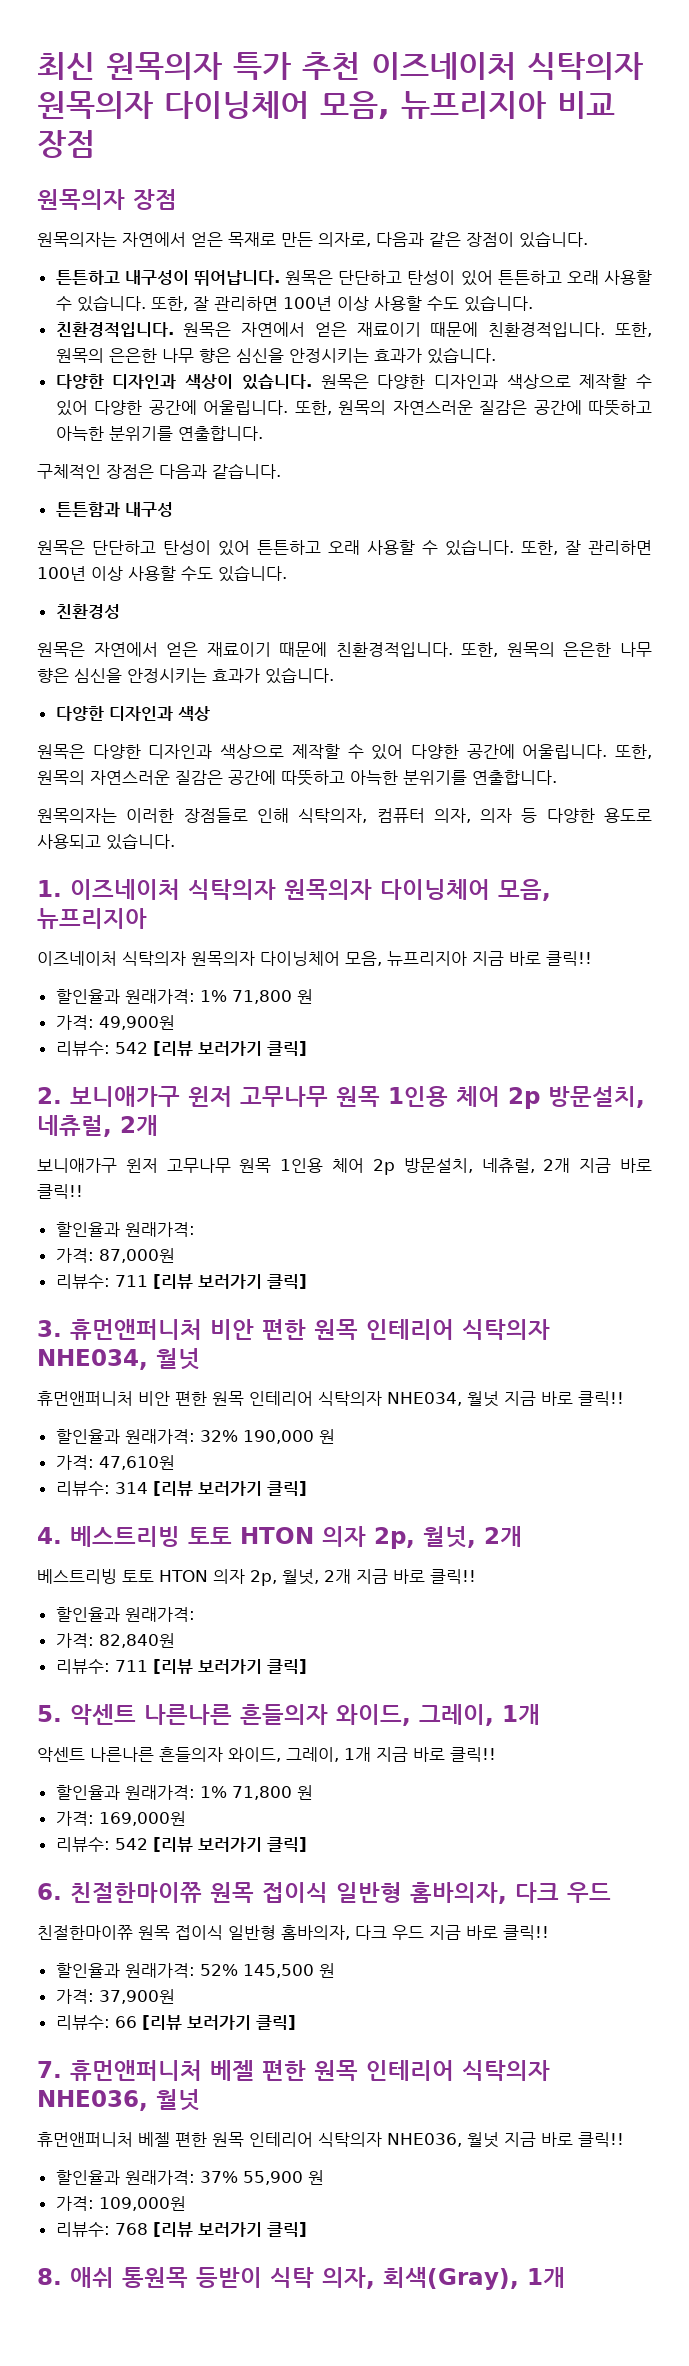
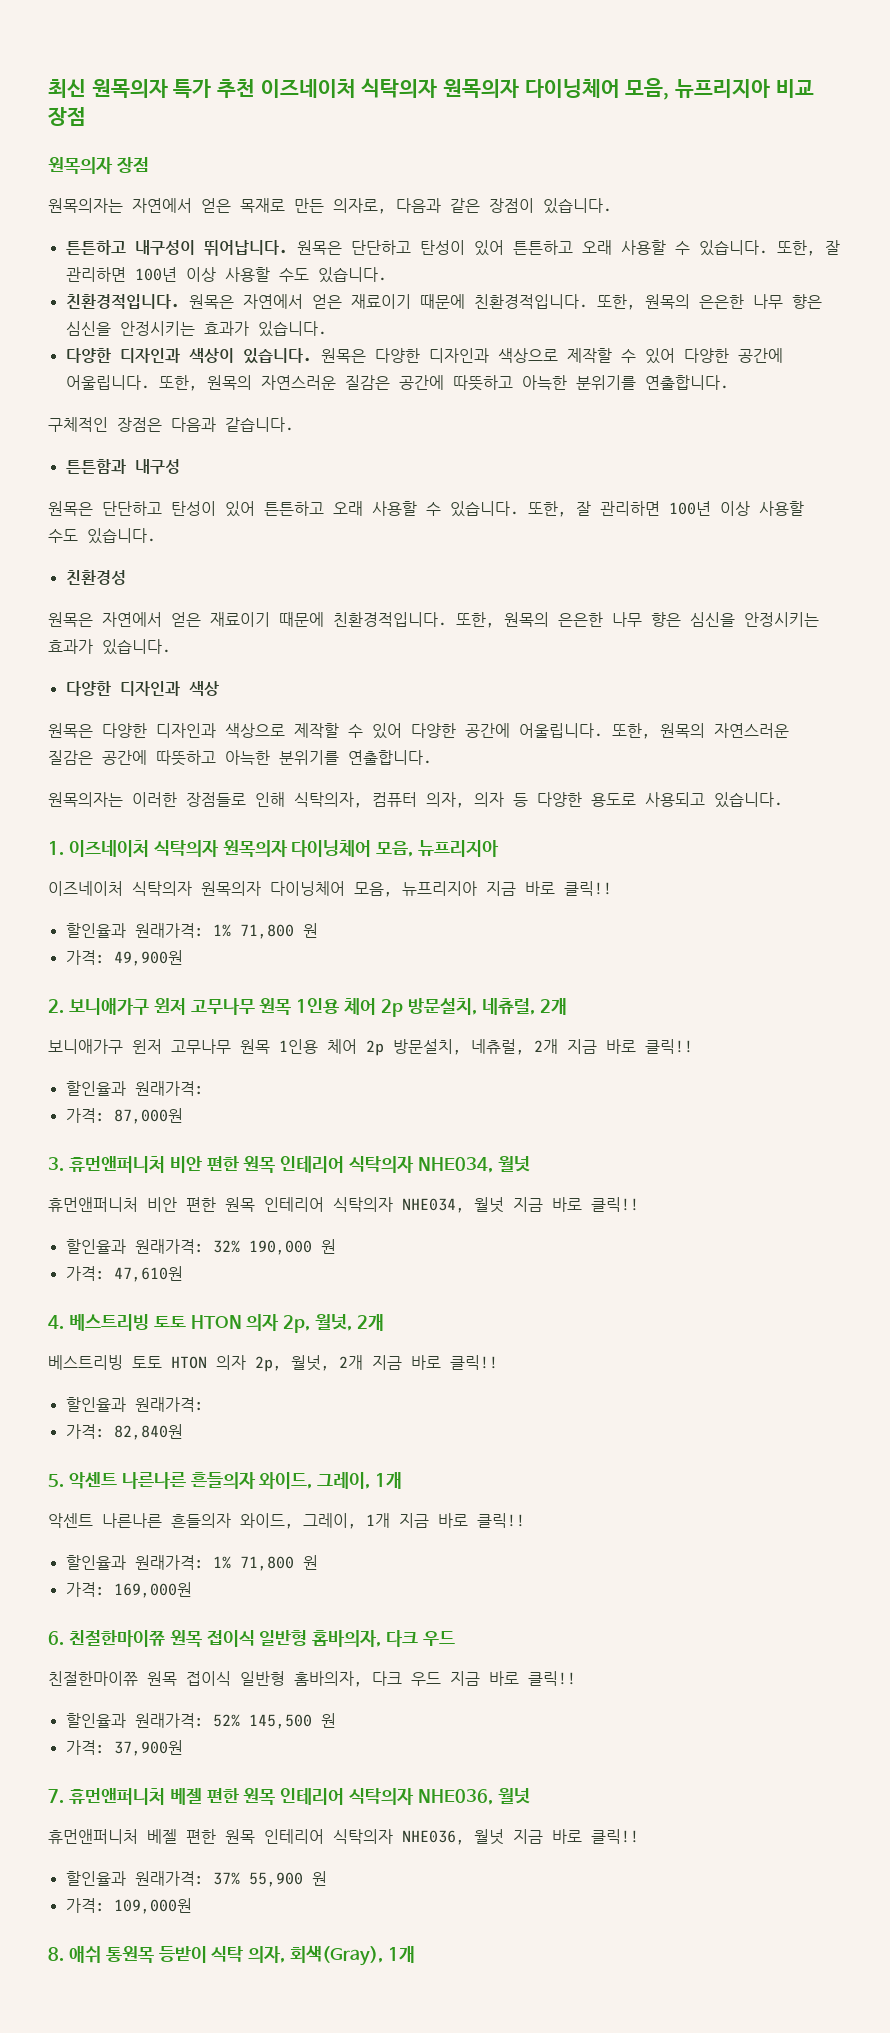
  가격: 49,900원
- 리뷰수: 542 [리뷰 보러가기 클릭]
  가격: 87,000원
- 리뷰수: 711 [리뷰 보러가기 클릭]
- 리뷰수: 314 [리뷰 보러가기 클릭]
  가격: 82,840원
- 리뷰수: 711 [리뷰 보러가기 클릭]
  가격: 169,000원
- 리뷰수: 542 [리뷰 보러가기 클릭]
- 리뷰수: 66 [리뷰 보러가기 클릭]
- 리뷰수: 768 [리뷰 보러가기 클릭]

